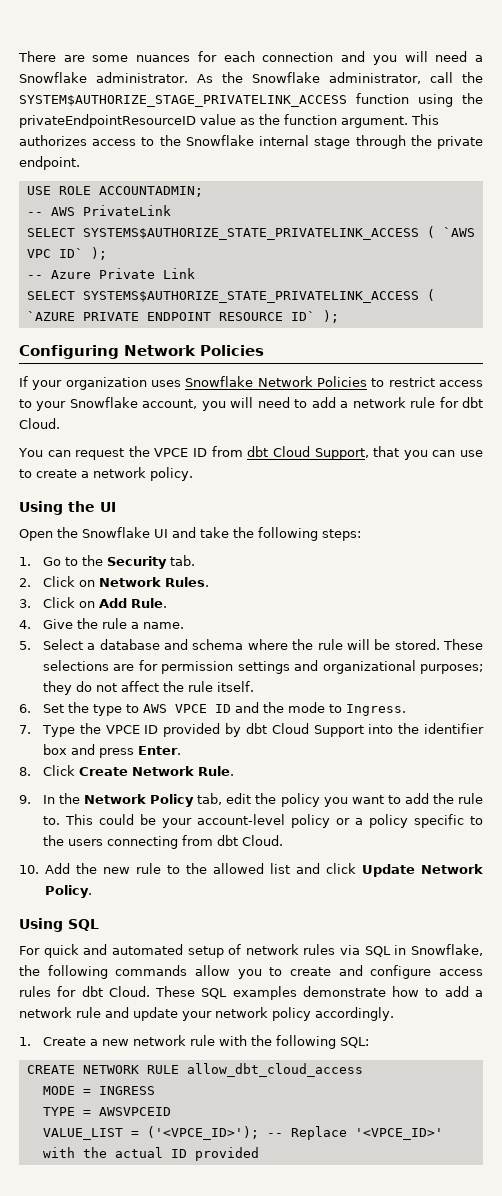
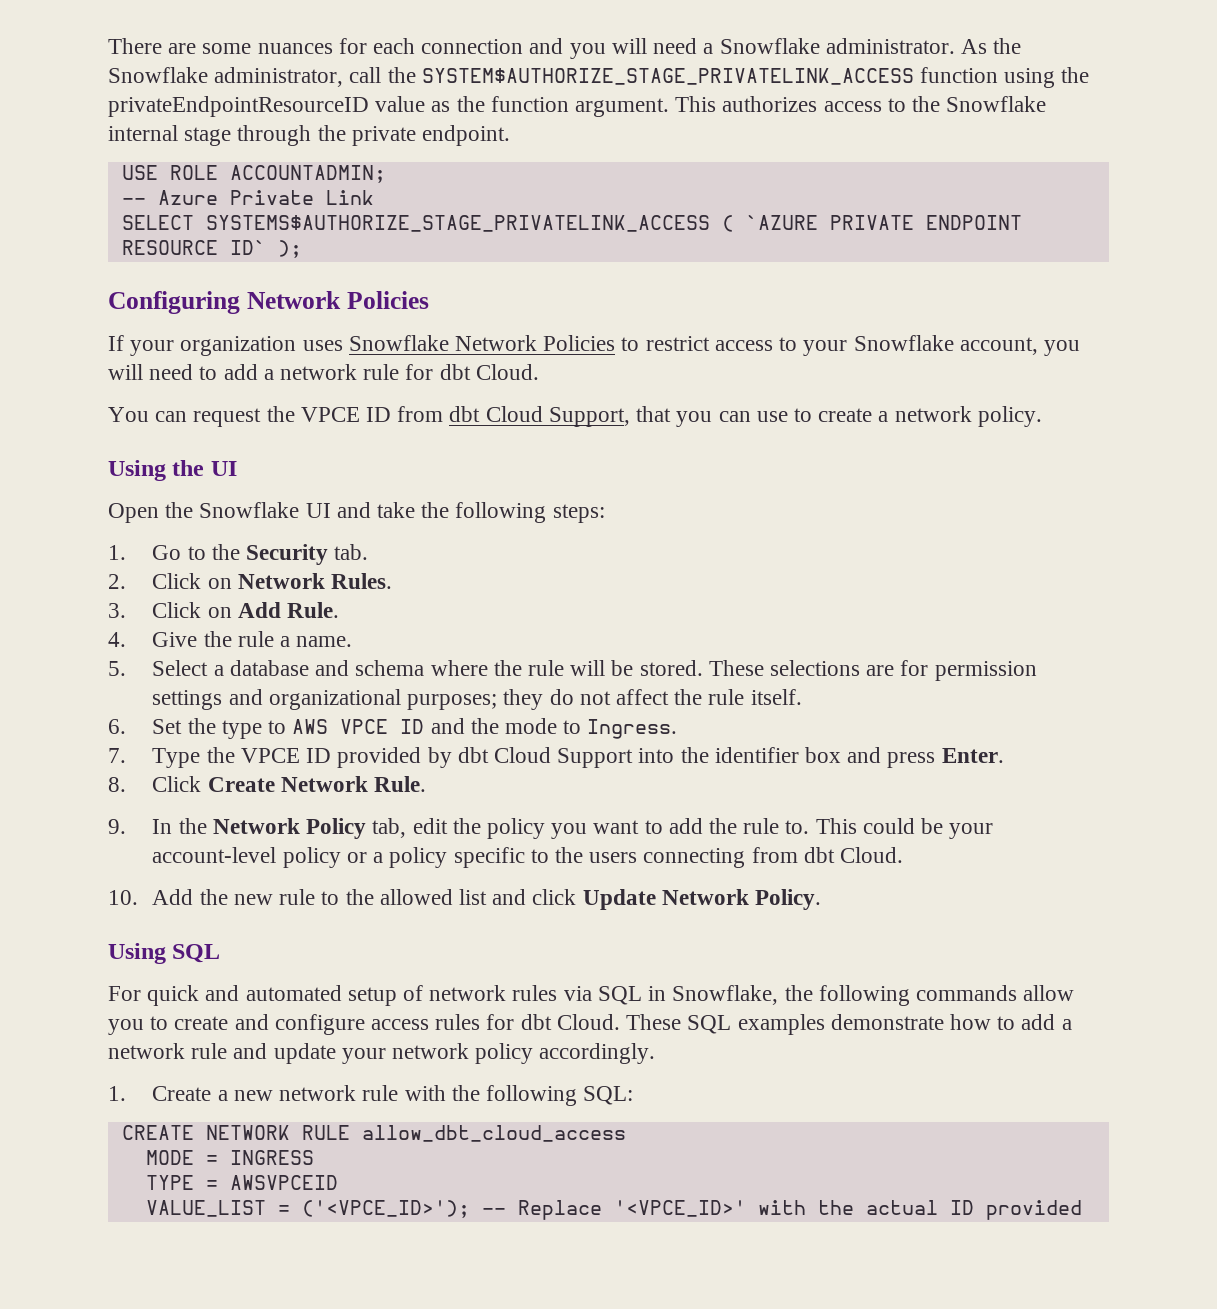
- -- AWS PrivateLink
- SELECT SYSTEMS$AUTHORIZE_STATE_PRIVATELINK_ACCESS ( `AWS VPC ID` );
- SELECT SYSTEMS$AUTHORIZE_STATE_PRIVATELINK_ACCESS ( `AZURE PRIVATE ENDPOINT RESOURCE ID` );
+ SELECT SYSTEMS$AUTHORIZE_STAGE_PRIVATELINK_ACCESS ( `AZURE PRIVATE ENDPOINT RESOURCE ID` );

